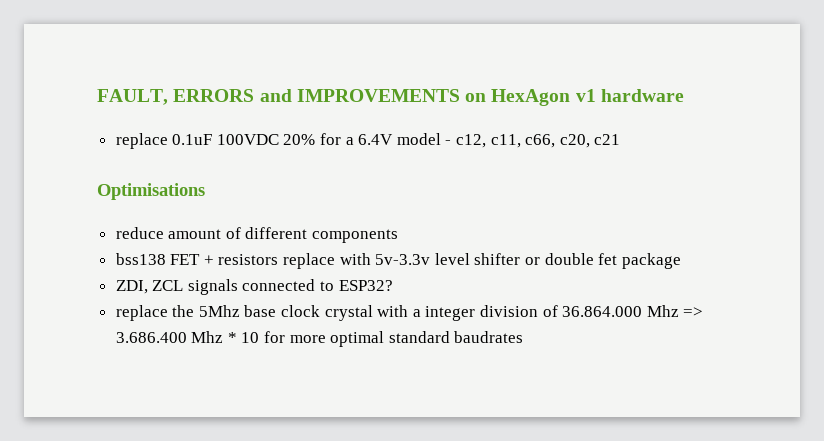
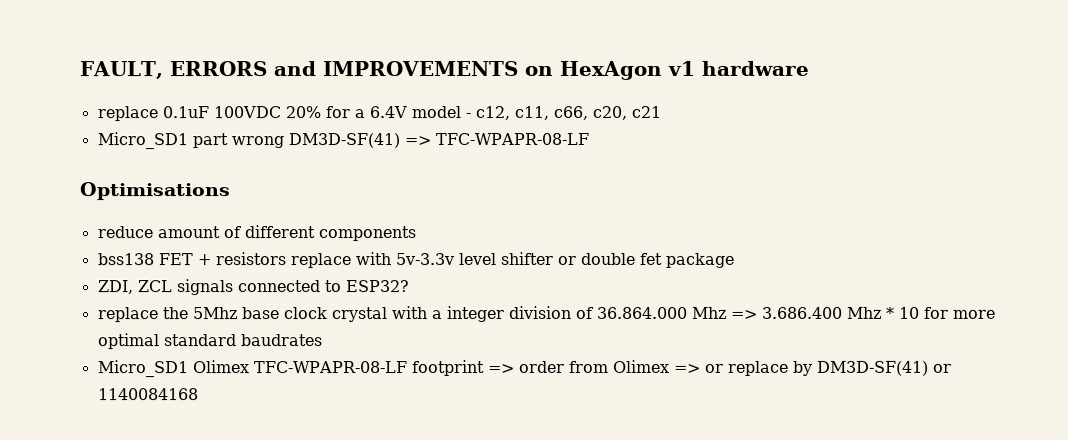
+ Micro_SD1 part wrong DM3D-SF(41) => TFC-WPAPR-08-LF
+ Micro_SD1 Olimex TFC-WPAPR-08-LF footprint => order from Olimex => or replace by DM3D-SF(41) or 1140084168

